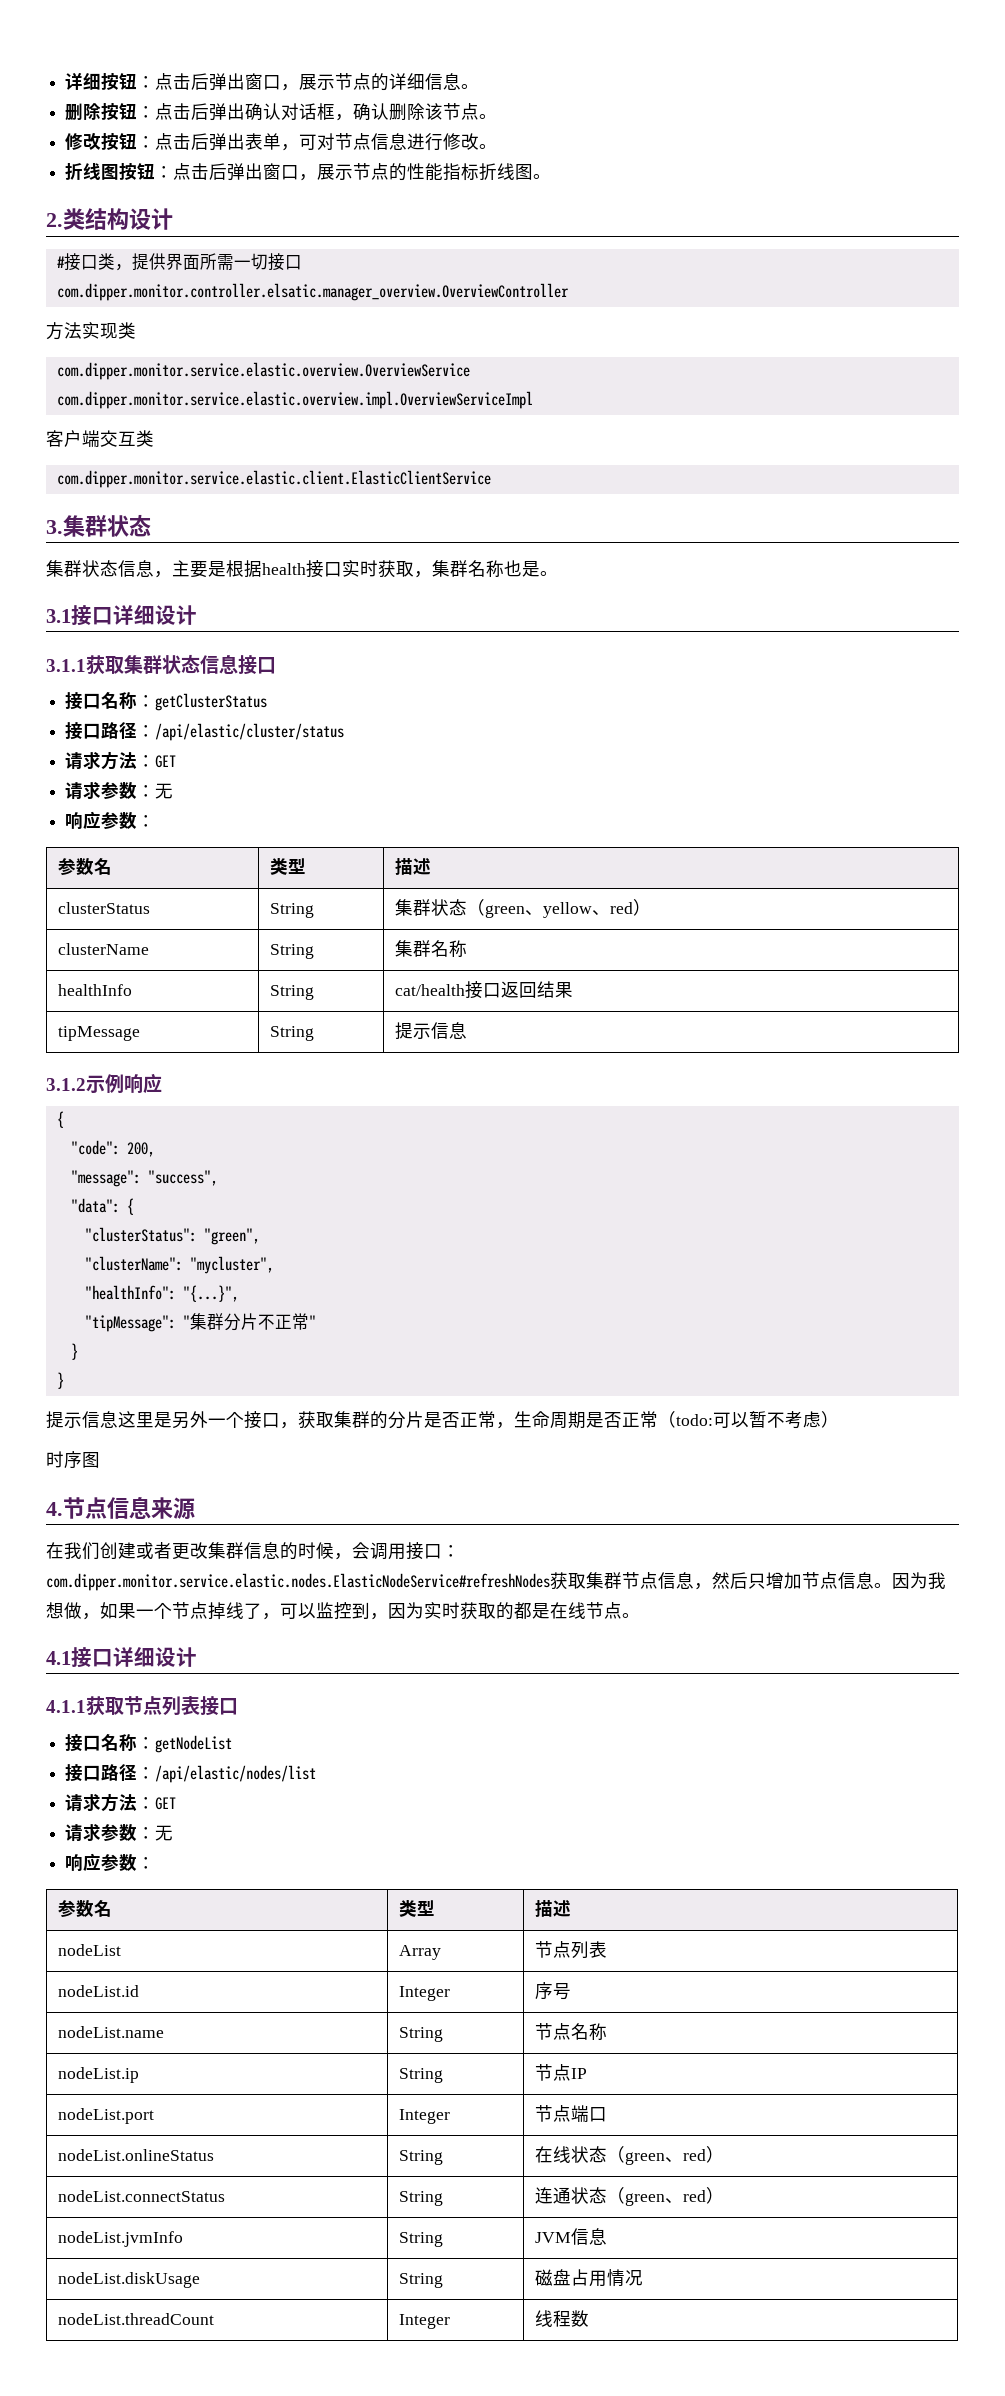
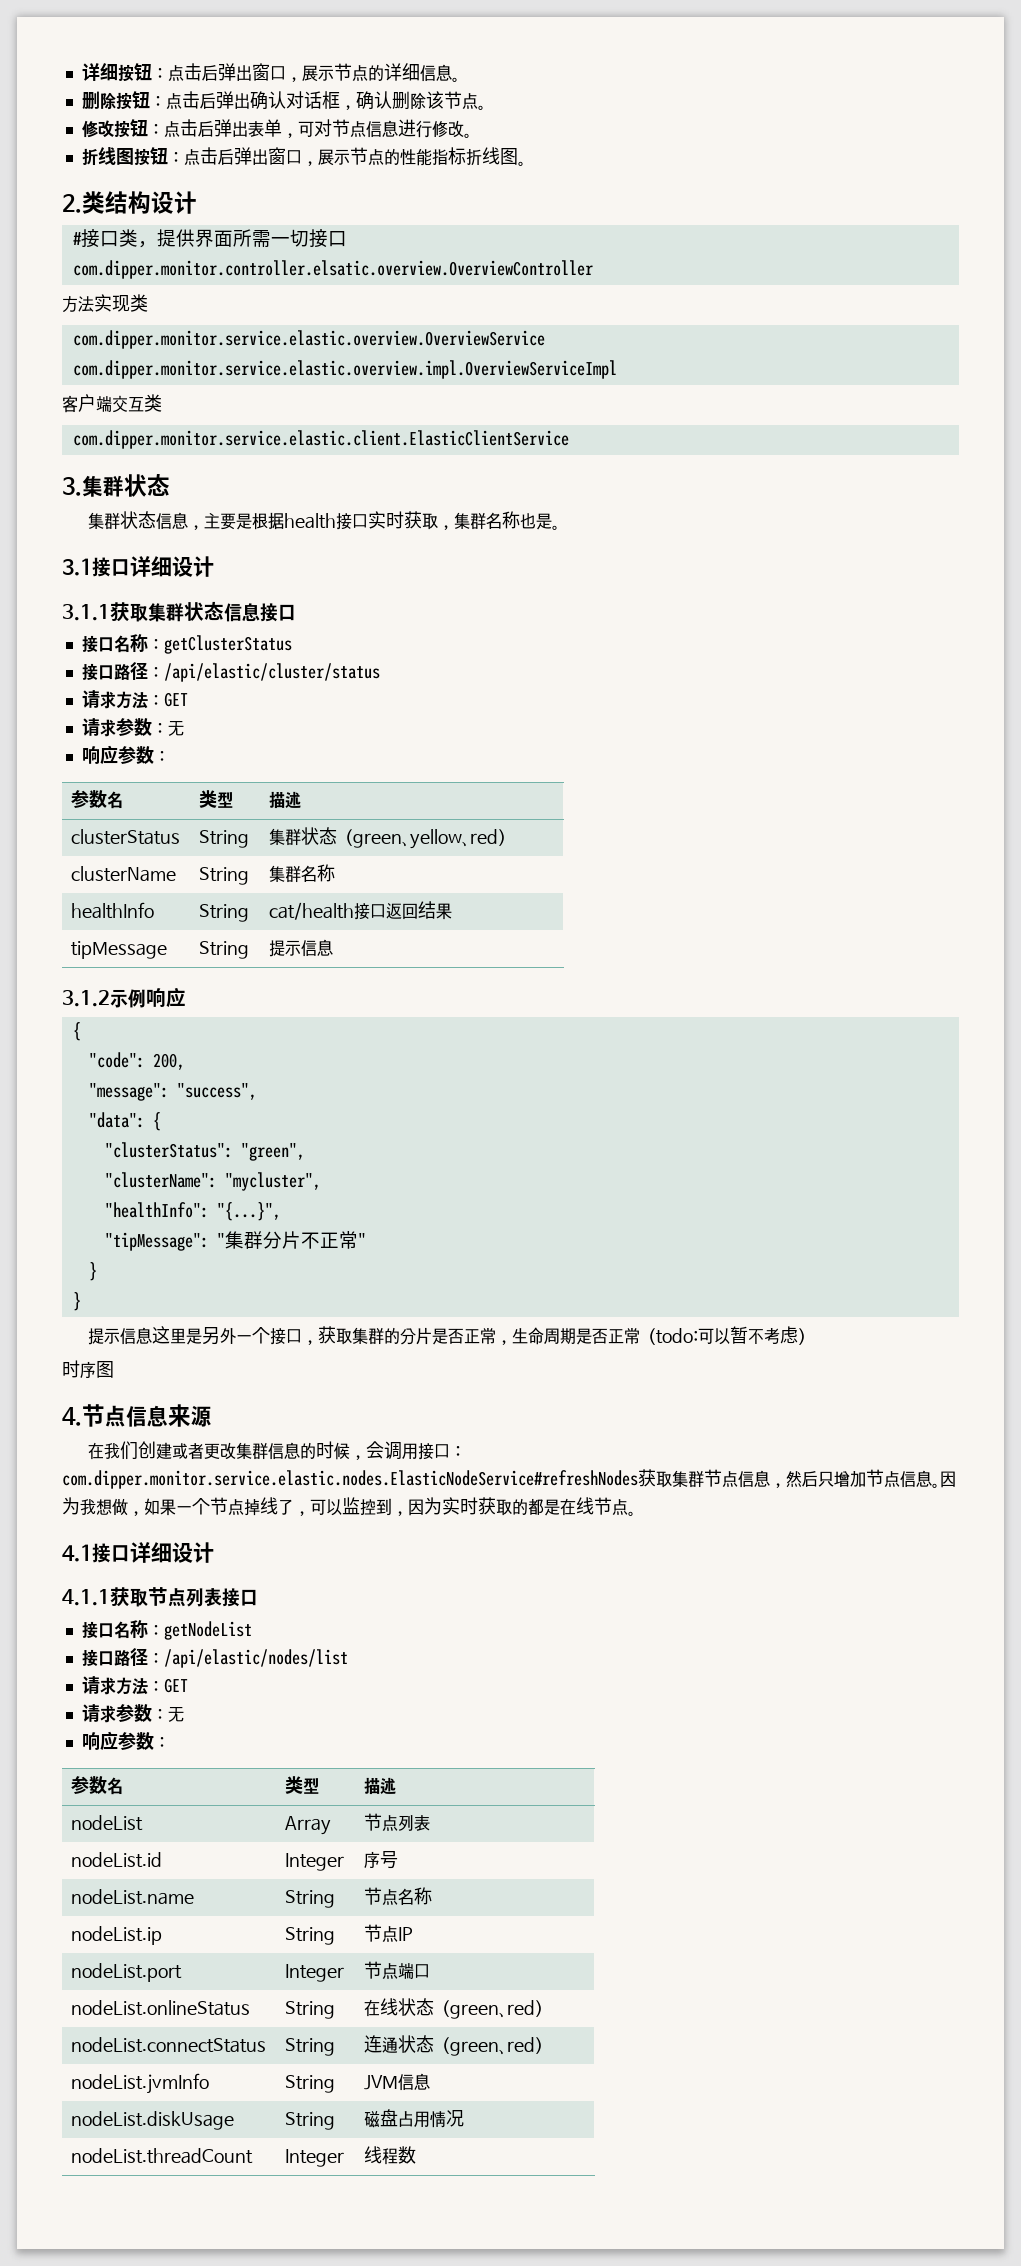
- com.dipper.monitor.controller.elsatic.manager_overview.OverviewController
+ com.dipper.monitor.controller.elsatic.overview.OverviewController

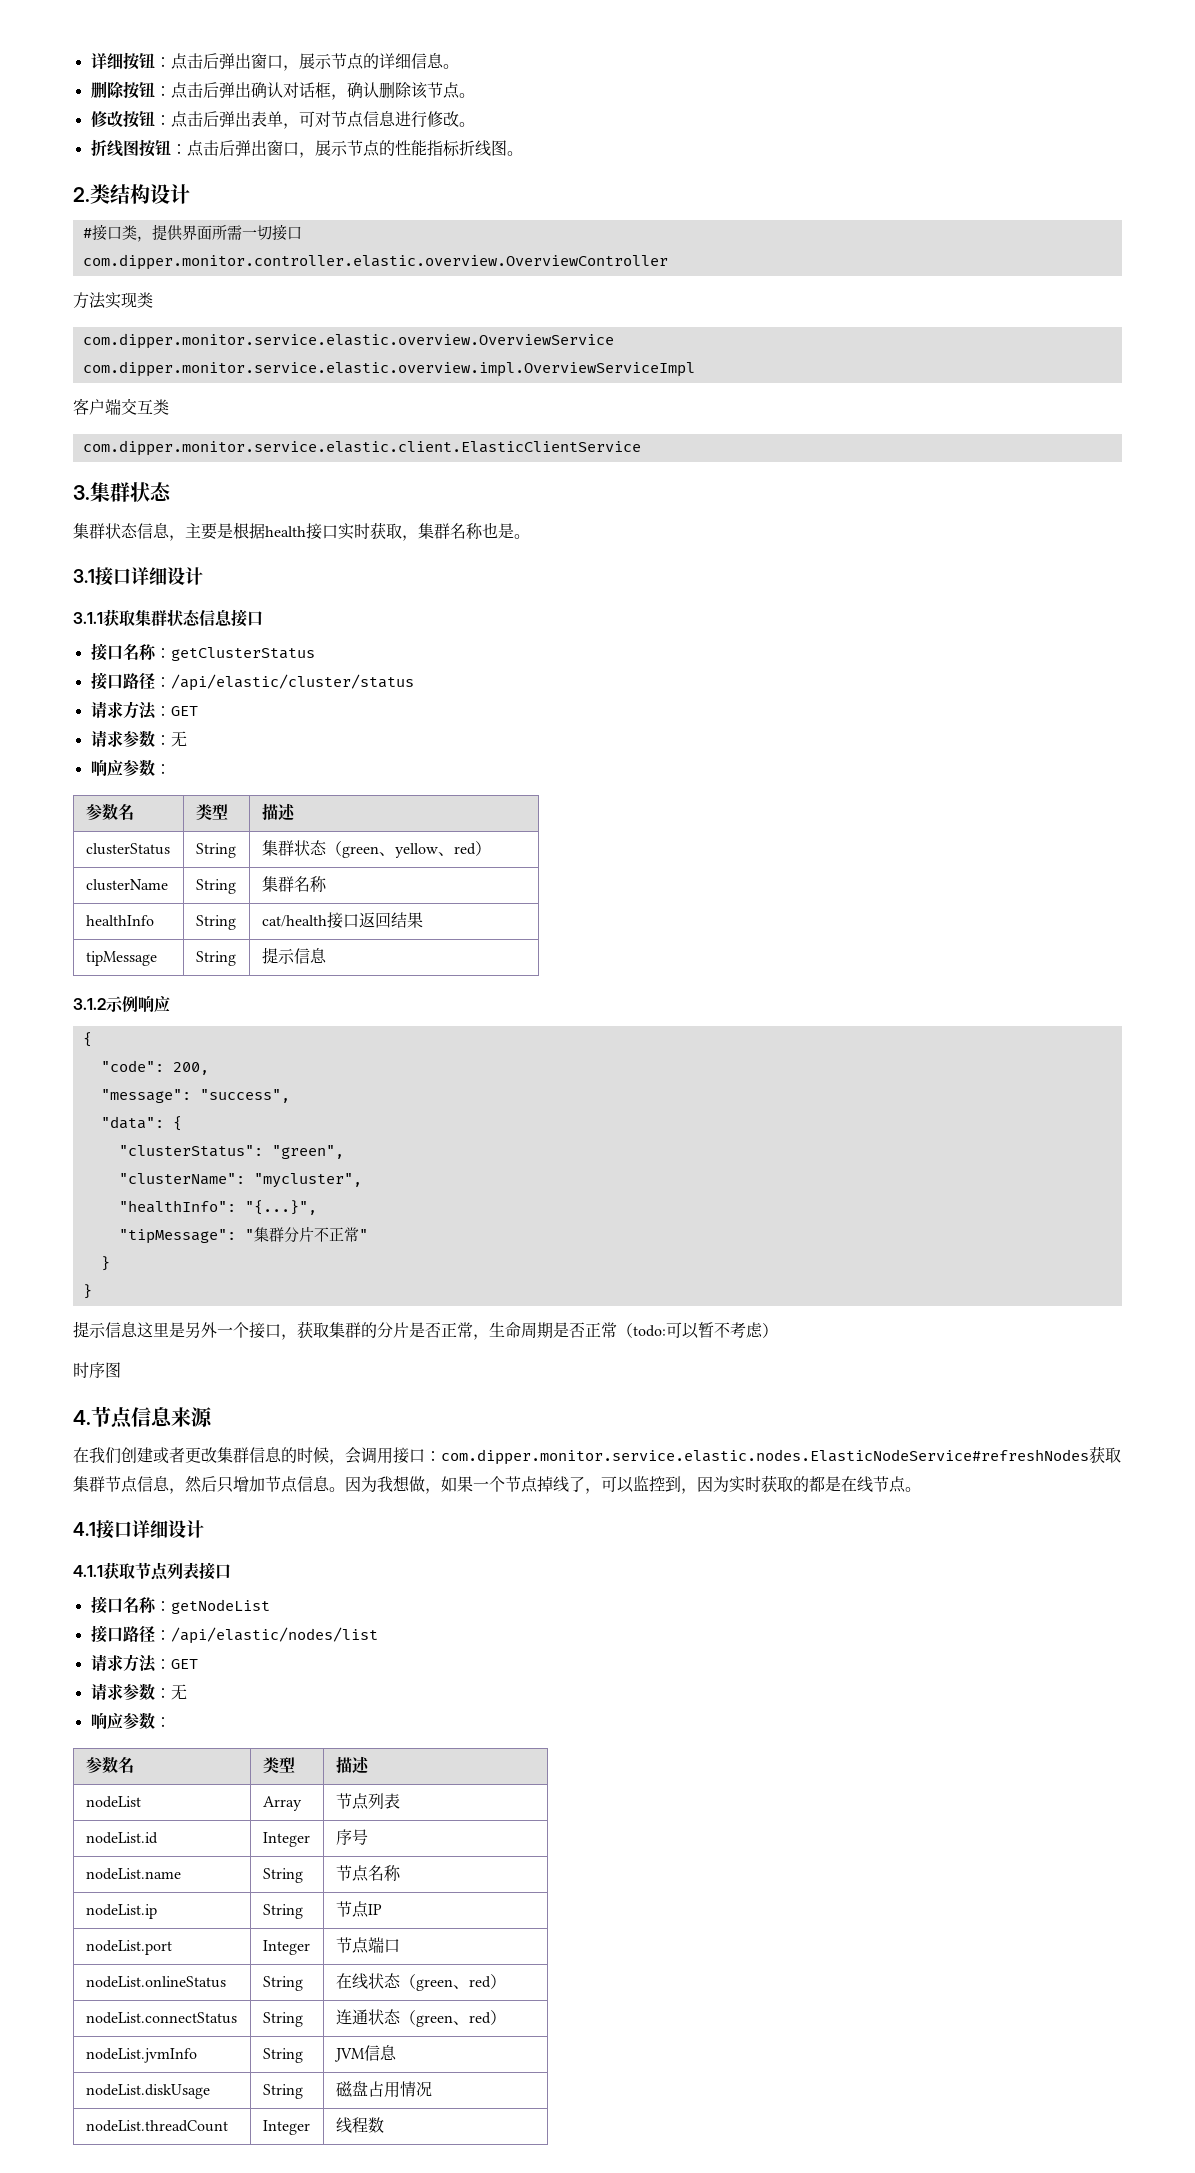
- com.dipper.monitor.controller.elsatic.overview.OverviewController
+ com.dipper.monitor.controller.elastic.overview.OverviewController

